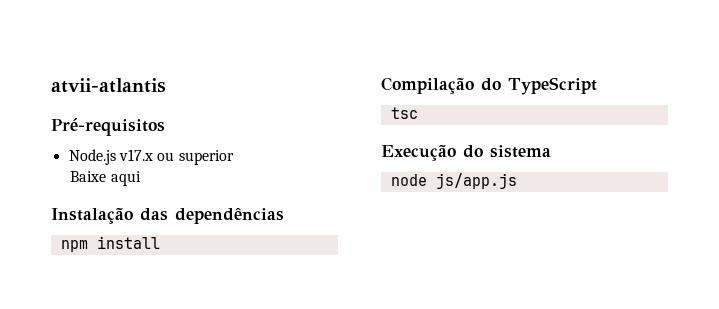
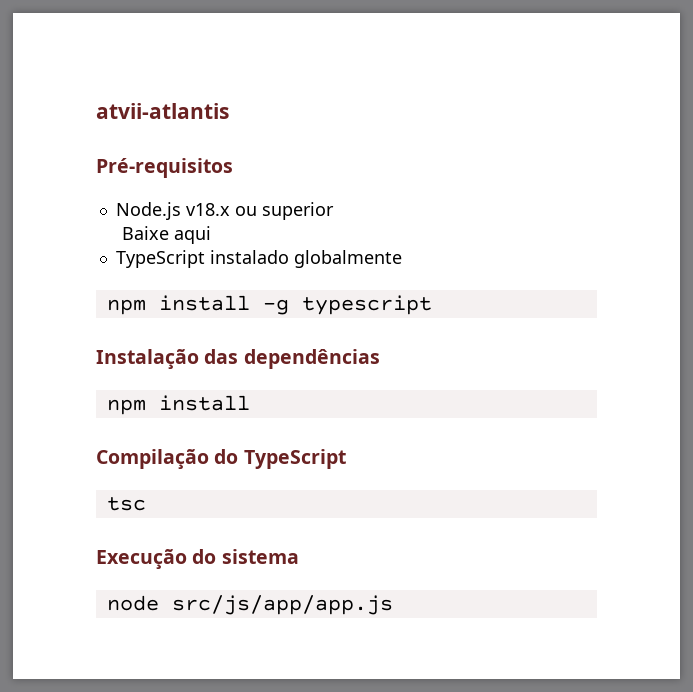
- Node.js v17.x ou superior
+ Node.js v18.x ou superior
+ TypeScript instalado globalmente
+ npm install -g typescript
- node js/app.js
+ node src/js/app/app.js

